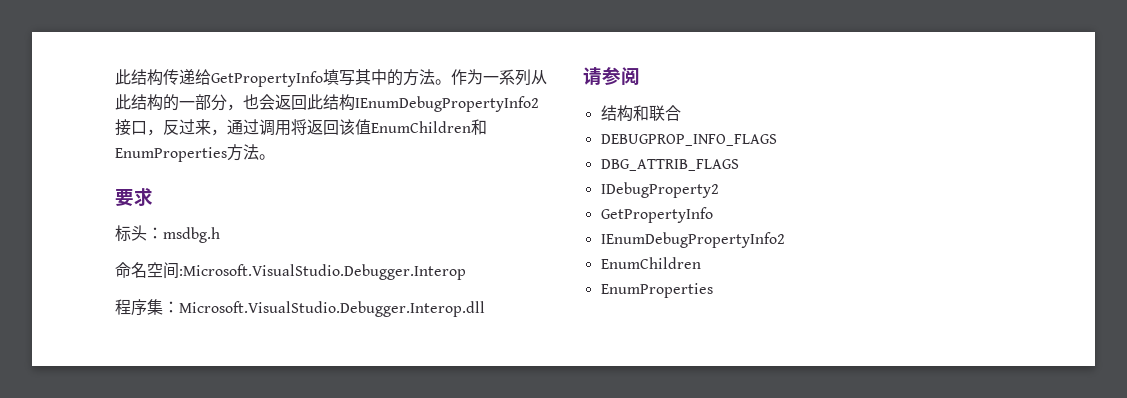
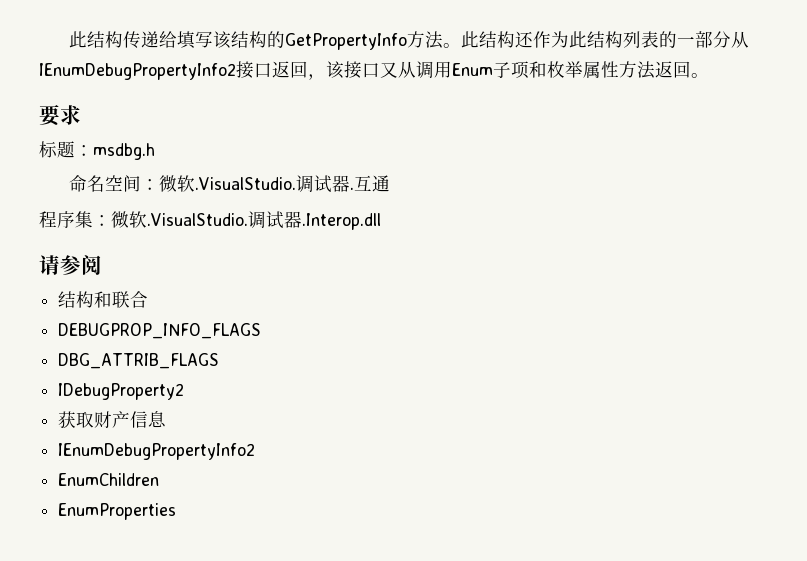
- 此结构传递给GetPropertyInfo填写其中的方法。作为一系列从此结构的一部分，也会返回此结构IEnumDebugPropertyInfo2接口，反过来，通过调用将返回该值EnumChildren和EnumProperties方法。
+ 此结构传递给填写该结构的GetPropertyInfo方法。此结构还作为此结构列表的一部分从IEnumDebugPropertyInfo2接口返回，该接口又从调用Enum子项和枚举属性方法返回。
- 标头：msdbg.h
+ 标题：msdbg.h
- 命名空间:Microsoft.VisualStudio.Debugger.Interop
- 程序集：Microsoft.VisualStudio.Debugger.Interop.dll
+ 命名空间：微软.VisualStudio.调试器.互通
+ 程序集：微软.VisualStudio.调试器.Interop.dll
  IDebugProperty2
- GetPropertyInfo
+ 获取财产信息

